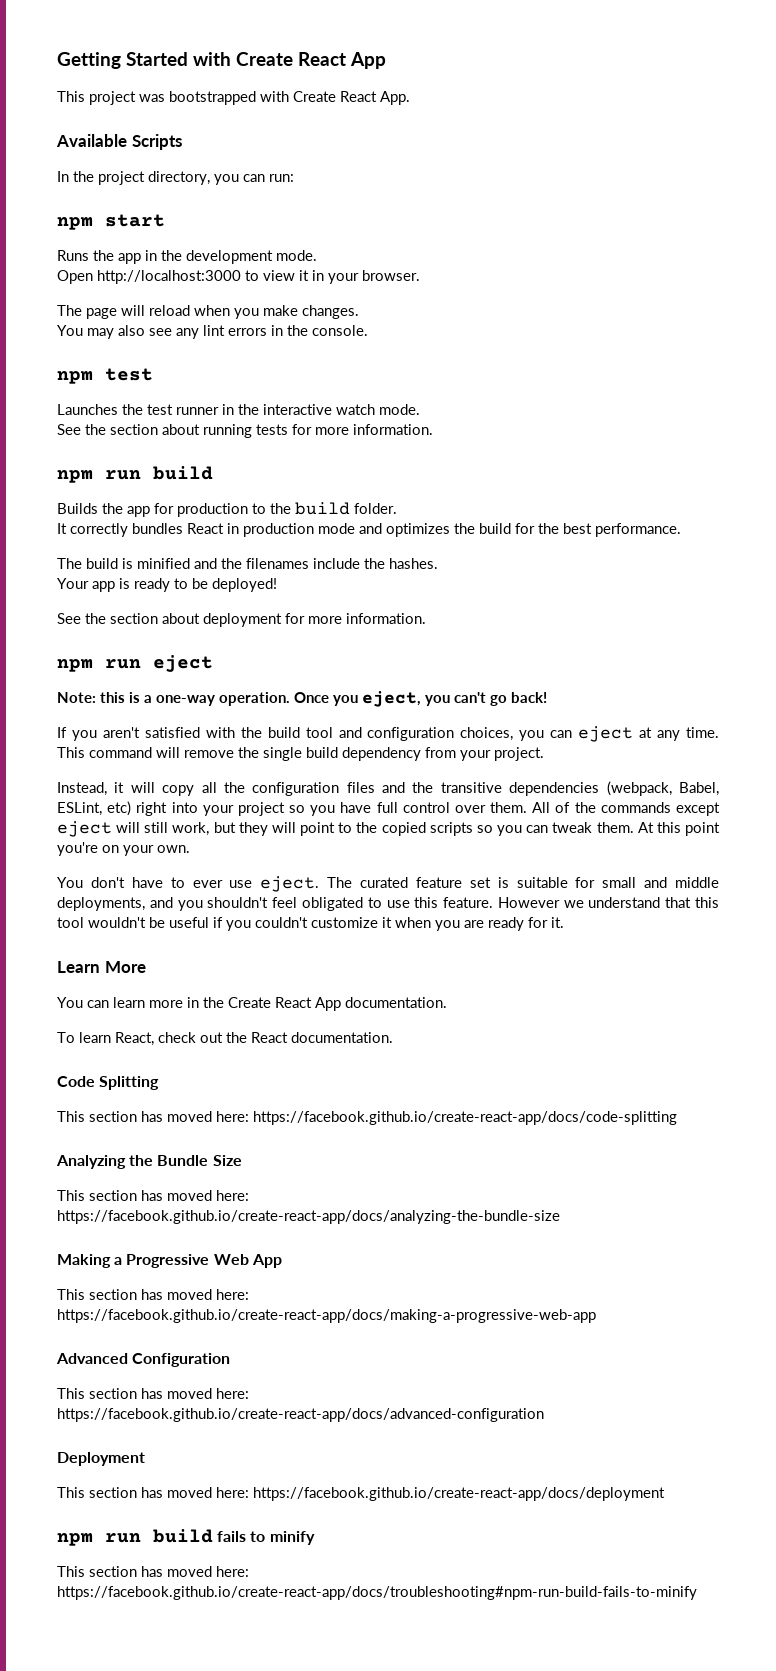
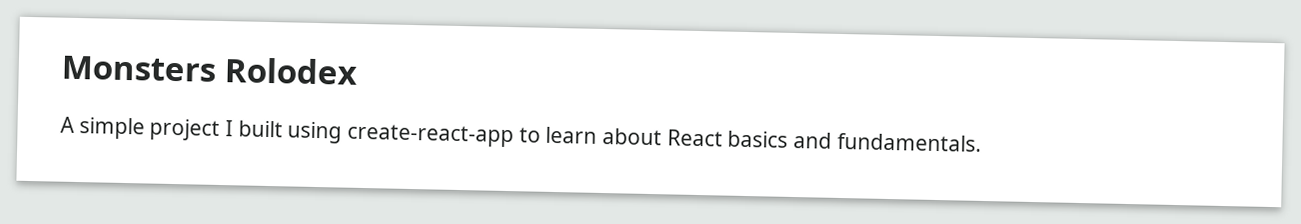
- Getting Started with Create React App
- This project was bootstrapped with Create React App.
- Available Scripts
- In the project directory, you can run:
- npm start
- Runs the app in the development mode.
- Open http://localhost:3000 to view it in your browser.
- The page will reload when you make changes.
- You may also see any lint errors in the console.
- npm test
- Launches the test runner in the interactive watch mode.
- See the section about running tests for more information.
- npm run build
- Builds the app for production to the build folder.
- It correctly bundles React in production mode and optimizes the build for the best performance.
- The build is minified and the filenames include the hashes.
- Your app is ready to be deployed!
- See the section about deployment for more information.
- npm run eject
- Note: this is a one-way operation. Once you eject, you can't go back!
- If you aren't satisfied with the build tool and configuration choices, you can eject at any time. This command will remove the single build dependency from your project.
- Instead, it will copy all the configuration files and the transitive dependencies (webpack, Babel, ESLint, etc) right into your project so you have full control over them. All of the commands except eject will still work, but they will point to the copied scripts so you can tweak them. At this point you're on your own.
- You don't have to ever use eject. The curated feature set is suitable for small and middle deployments, and you shouldn't feel obligated to use this feature. However we understand that this tool wouldn't be useful if you couldn't customize it when you are ready for it.
- Learn More
- You can learn more in the Create React App documentation.
- To learn React, check out the React documentation.
- Code Splitting
- This section has moved here: https://facebook.github.io/create-react-app/docs/code-splitting
- Analyzing the Bundle Size
- This section has moved here: https://facebook.github.io/create-react-app/docs/analyzing-the-bundle-size
- Making a Progressive Web App
- This section has moved here: https://facebook.github.io/create-react-app/docs/making-a-progressive-web-app
- Advanced Configuration
- This section has moved here: https://facebook.github.io/create-react-app/docs/advanced-configuration
- Deployment
- This section has moved here: https://facebook.github.io/create-react-app/docs/deployment
- npm run build fails to minify
- This section has moved here: https://facebook.github.io/create-react-app/docs/troubleshooting#npm-run-build-fails-to-minify
+ Monsters Rolodex
+ A simple project I built using create-react-app to learn about React basics and fundamentals.

